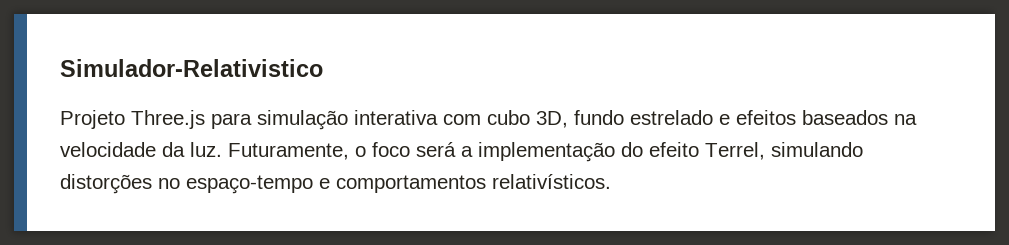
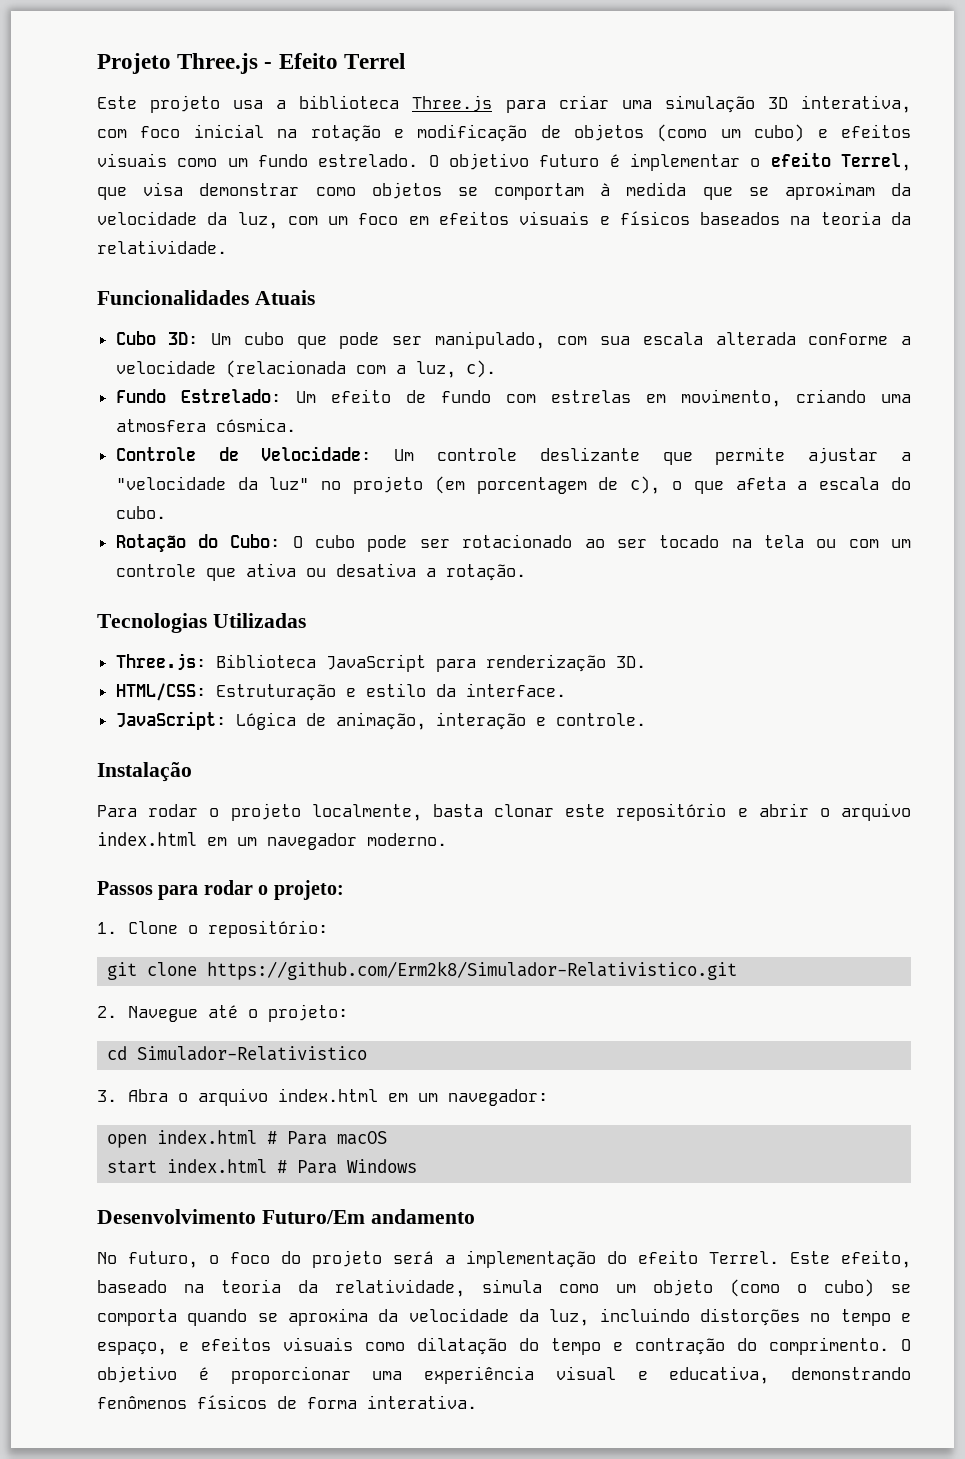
- Simulador-Relativistico
- Projeto Three.js para simulação interativa com cubo 3D, fundo estrelado e efeitos baseados na velocidade da luz. Futuramente, o foco será a implementação do efeito Terrel, simulando distorções no espaço-tempo e comportamentos relativísticos.
+ Projeto Three.js - Efeito Terrel
+ Este projeto usa a biblioteca Three.js para criar uma simulação 3D interativa, com foco inicial na rotação e modificação de objetos (como um cubo) e efeitos visuais como um fundo estrelado. O objetivo futuro é implementar o efeito Terrel, que visa demonstrar como objetos se comportam à medida que se aproximam da velocidade da luz, com um foco em efeitos visuais e físicos baseados na teoria da relatividade.
+ Funcionalidades Atuais
+ Cubo 3D: Um cubo que pode ser manipulado, com sua escala alterada conforme a velocidade (relacionada com a luz, c).
+ Fundo Estrelado: Um efeito de fundo com estrelas em movimento, criando uma atmosfera cósmica.
+ Controle de Velocidade: Um controle deslizante que permite ajustar a "velocidade da luz" no projeto (em porcentagem de c), o que afeta a escala do cubo.
+ Rotação do Cubo: O cubo pode ser rotacionado ao ser tocado na tela ou com um controle que ativa ou desativa a rotação.
+ Tecnologias Utilizadas
+ Three.js: Biblioteca JavaScript para renderização 3D.
+ HTML/CSS: Estruturação e estilo da interface.
+ JavaScript: Lógica de animação, interação e controle.
+ Instalação
+ Para rodar o projeto localmente, basta clonar este repositório e abrir o arquivo index.html em um navegador moderno.
+ Passos para rodar o projeto:
+ 1. Clone o repositório:
+ git clone https://github.com/Erm2k8/Simulador-Relativistico.git
+ 2. Navegue até o projeto:
+ cd Simulador-Relativistico
+ 3. Abra o arquivo index.html em um navegador:
+ open index.html # Para macOS
+ start index.html # Para Windows
+ Desenvolvimento Futuro/Em andamento
+ No futuro, o foco do projeto será a implementação do efeito Terrel. Este efeito, baseado na teoria da relatividade, simula como um objeto (como o cubo) se comporta quando se aproxima da velocidade da luz, incluindo distorções no tempo e espaço, e efeitos visuais como dilatação do tempo e contração do comprimento. O objetivo é proporcionar uma experiência visual e educativa, demonstrando fenômenos físicos de forma interativa.

